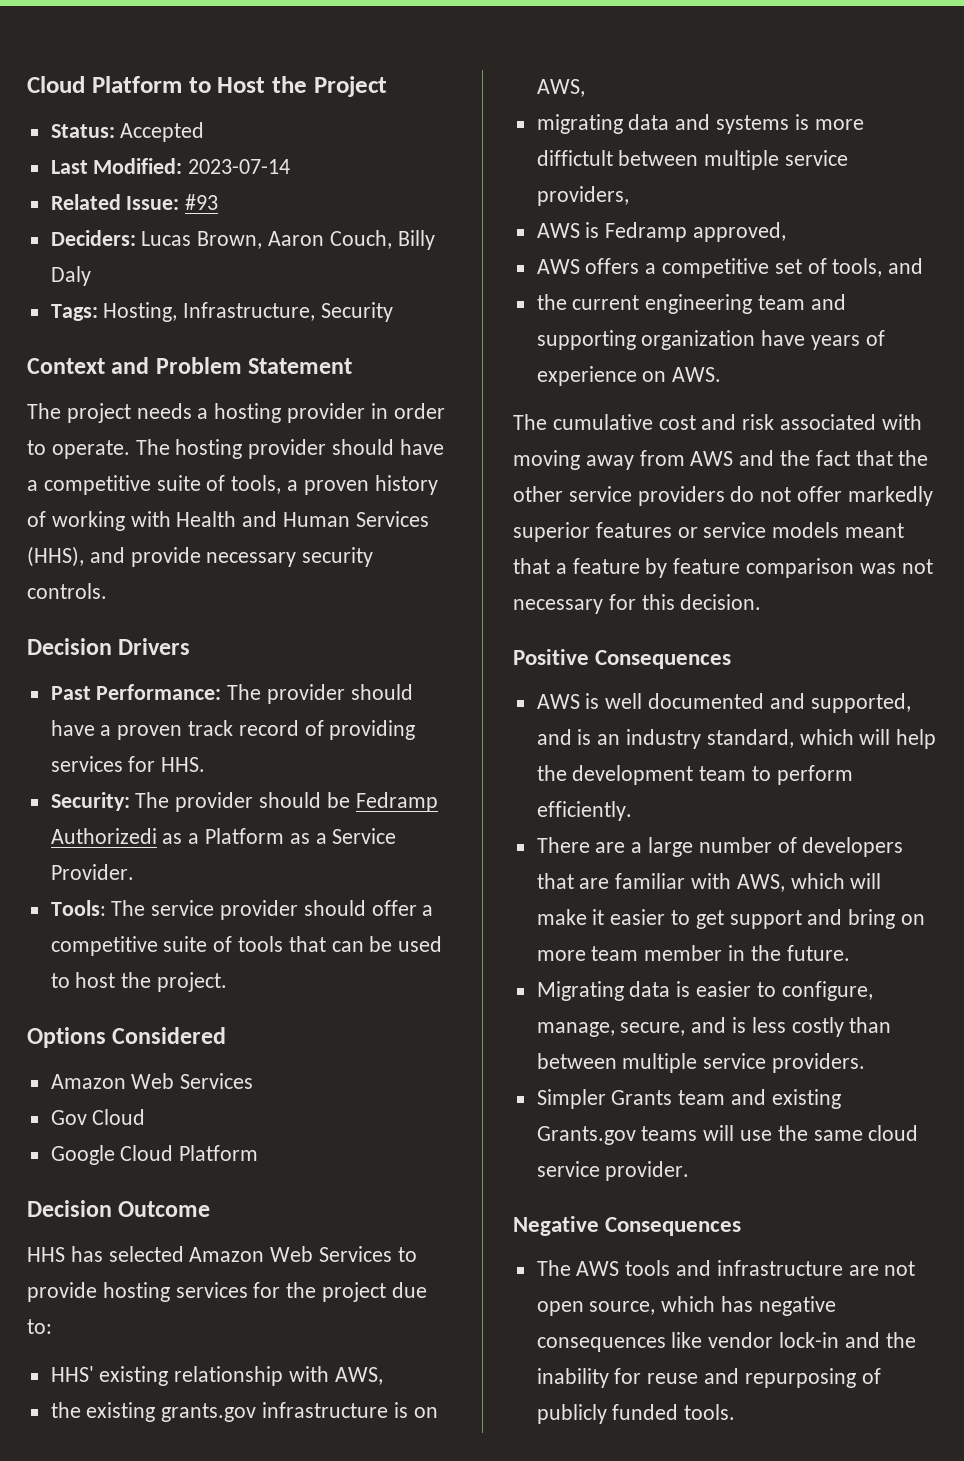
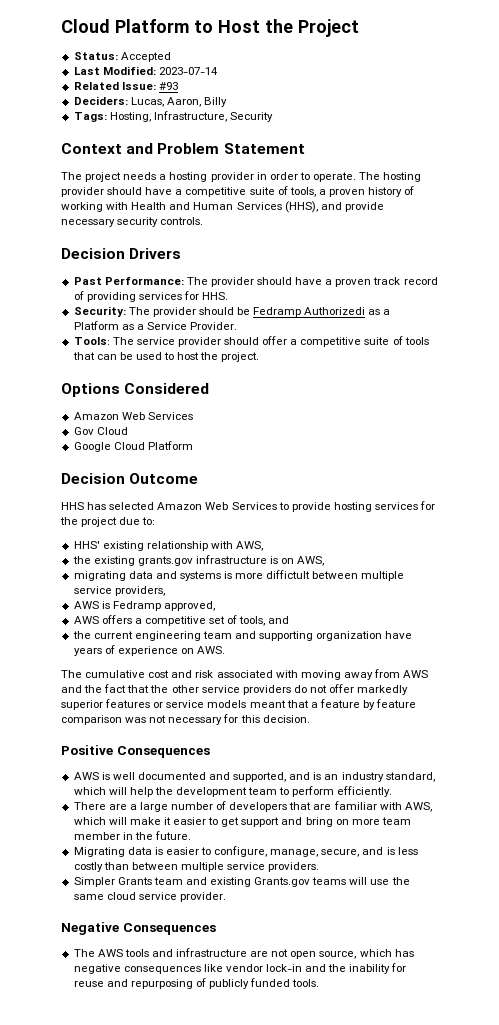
- Deciders: Lucas Brown, Aaron Couch, Billy Daly
+ Deciders: Lucas, Aaron, Billy

